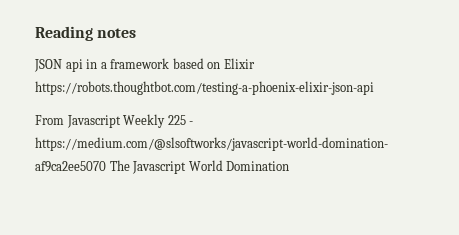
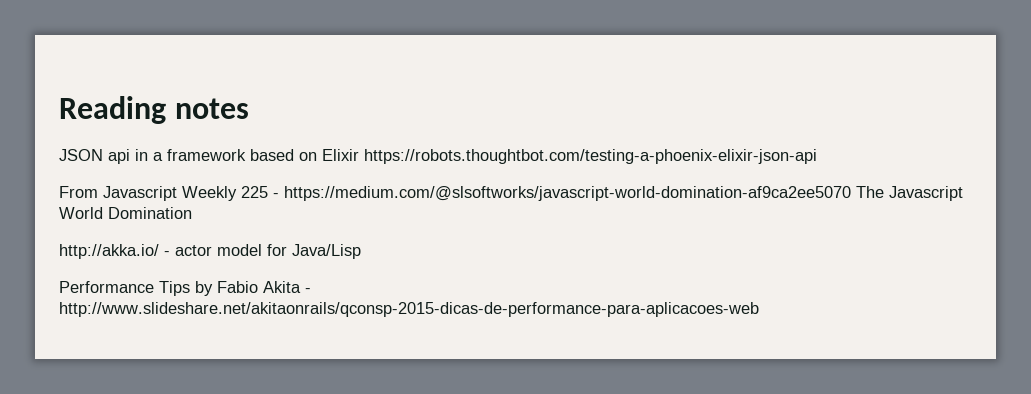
+ http://akka.io/ - actor model for Java/Lisp
+ Performance Tips by Fabio Akita - http://www.slideshare.net/akitaonrails/qconsp-2015-dicas-de-performance-para-aplicacoes-web

